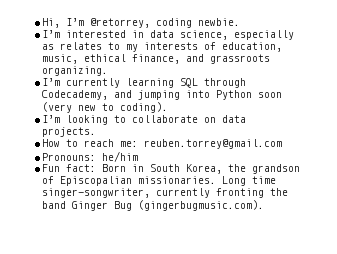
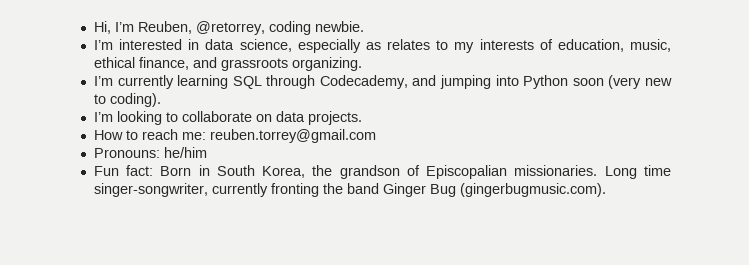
- Hi, I’m @retorrey, coding newbie.
+ Hi, I’m Reuben, @retorrey, coding newbie.

